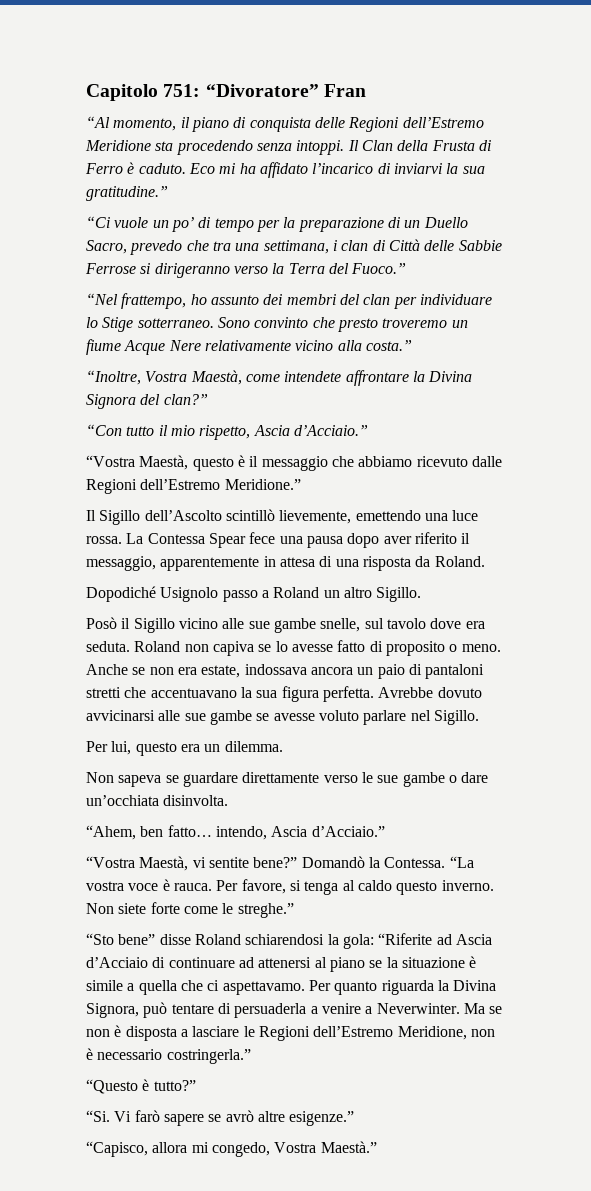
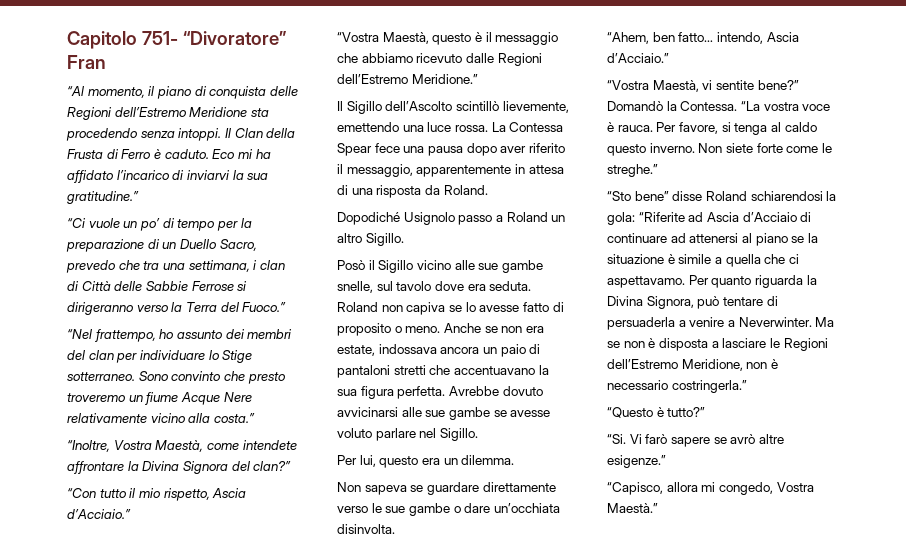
- Capitolo 751: “Divoratore” Fran
+ Capitolo 751- “Divoratore” Fran

